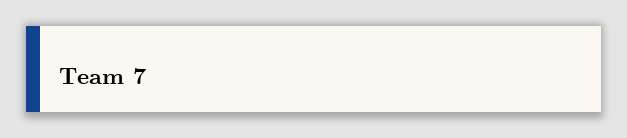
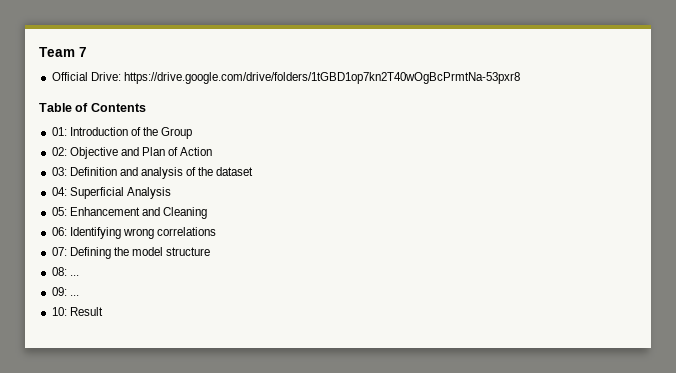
+ Official Drive: https://drive.google.com/drive/folders/1tGBD1op7kn2T40wOgBcPrmtNa-53pxr8
+ Table of Contents
+ 01: Introduction of the Group
+ 02: Objective and Plan of Action
+ 03: Definition and analysis of the dataset
+ 04: Superficial Analysis
+ 05: Enhancement and Cleaning
+ 06: Identifying wrong correlations
+ 07: Defining the model structure
+ 08: ...
+ 09: ...
+ 10: Result

